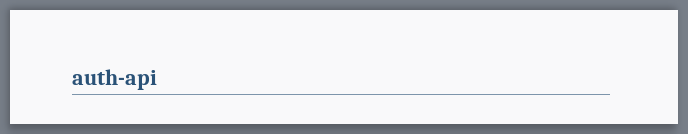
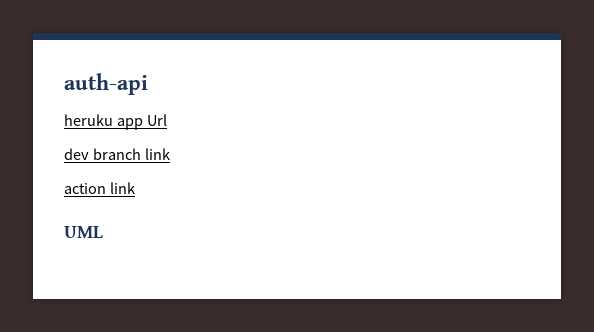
+ heruku app Url
+ dev branch link
+ action link
+ UML

